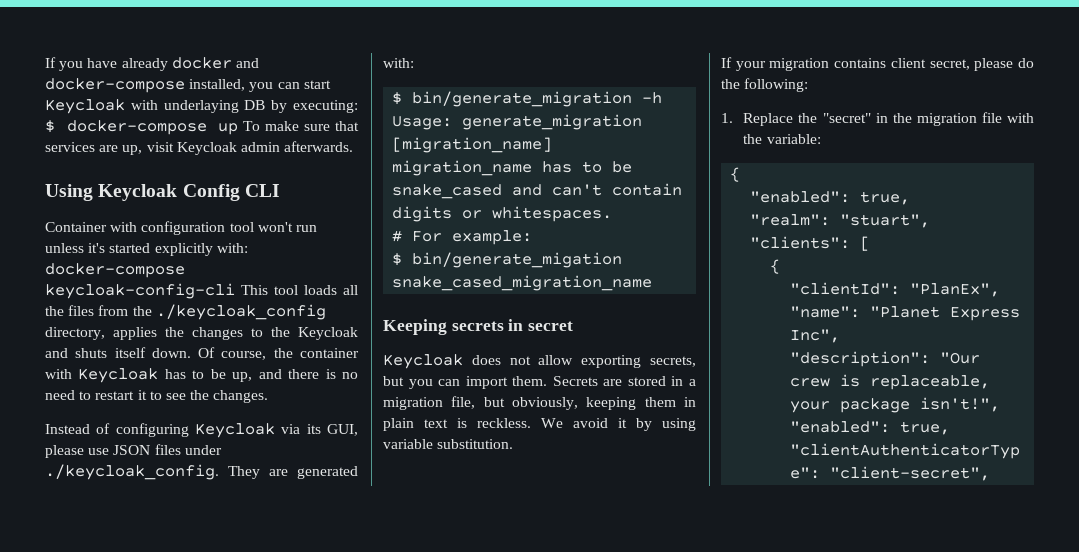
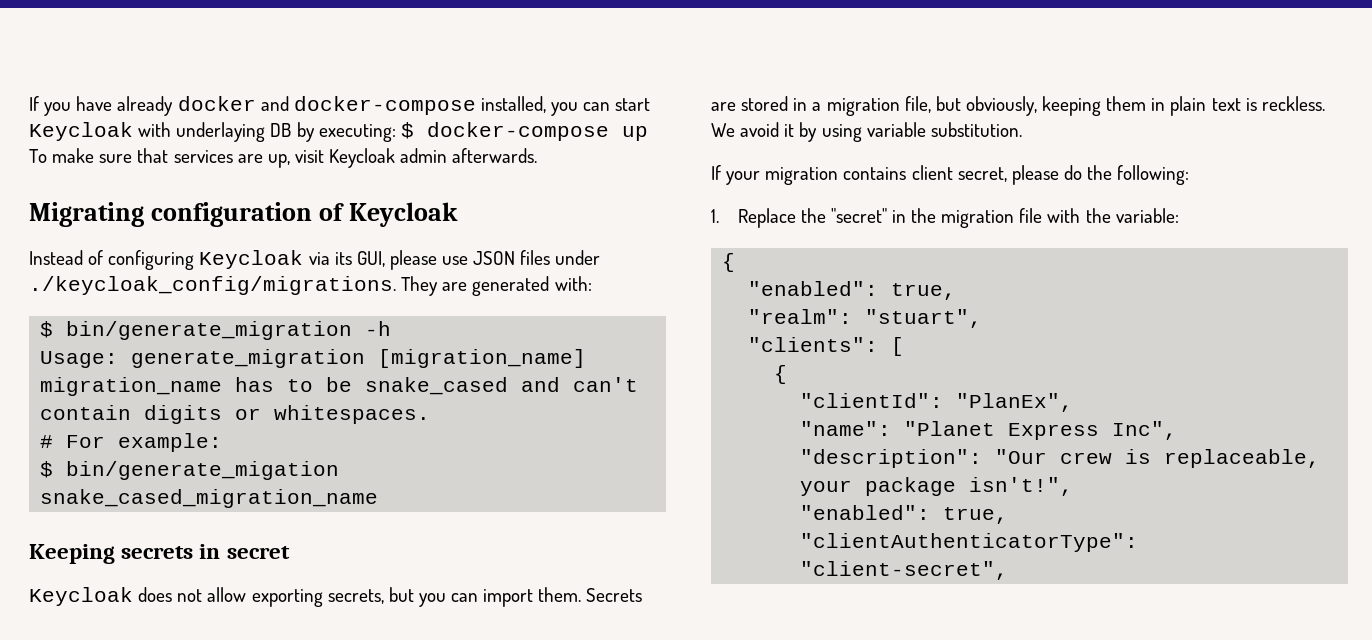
- Using Keycloak Config CLI
- Container with configuration tool won't run unless it's started explicitly with: docker-compose keycloak-config-cli This tool loads all the files from the ./keycloak_config directory, applies the changes to the Keycloak and shuts itself down. Of course, the container with Keycloak has to be up, and there is no need to restart it to see the changes.
+ Migrating configuration of Keycloak
- Instead of configuring Keycloak via its GUI, please use JSON files under ./keycloak_config. They are generated with:
+ Instead of configuring Keycloak via its GUI, please use JSON files under ./keycloak_config/migrations. They are generated with:

